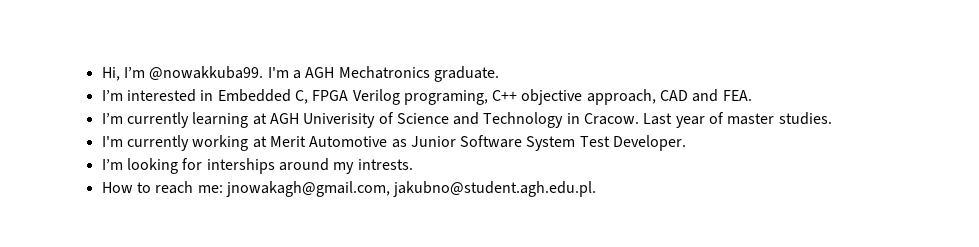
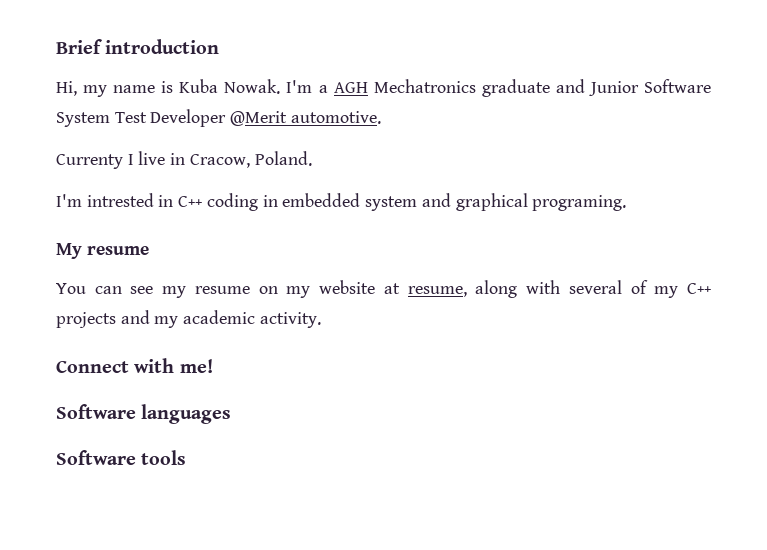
- Hi, I’m @nowakkuba99. I'm a AGH Mechatronics graduate.
- I’m interested in Embedded C, FPGA Verilog programing, C++ objective approach, CAD and FEA.
- I’m currently learning at AGH Univerisity of Science and Technology in Cracow. Last year of master studies.
- I'm currently working at Merit Automotive as Junior Software System Test Developer.
- I’m looking for interships around my intrests.
- How to reach me: jnowakagh@gmail.com, jakubno@student.agh.edu.pl.
+ Brief introduction
+ Hi, my name is Kuba Nowak. I'm a AGH Mechatronics graduate and Junior Software System Test Developer @Merit automotive.
+ Currenty I live in Cracow, Poland.
+ I'm intrested in C++ coding in embedded system and graphical programing.
+ My resume
+ You can see my resume on my website at resume, along with several of my C++ projects and my academic activity.
+ Connect with me!
+ Software languages
+ Software tools

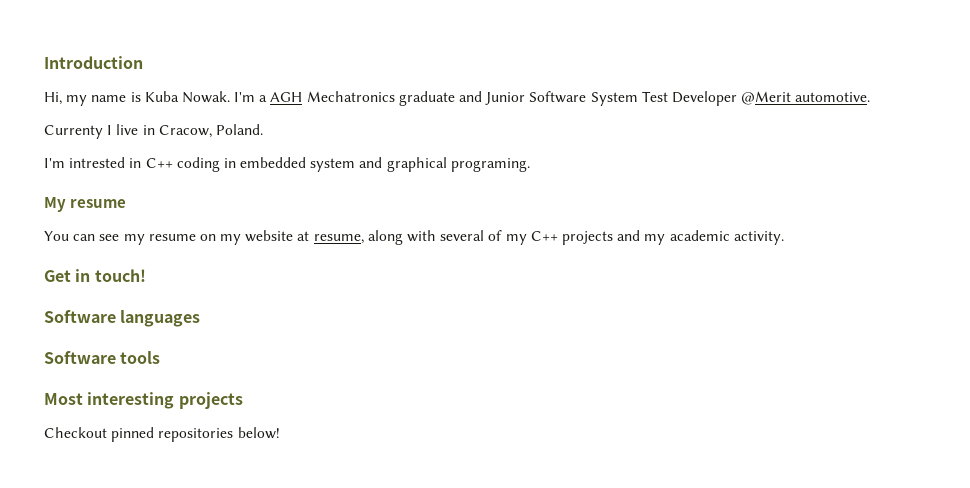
- Brief introduction
+ Introduction
- Connect with me!
+ Get in touch!
+ Most interesting projects
+ Checkout pinned repositories below!

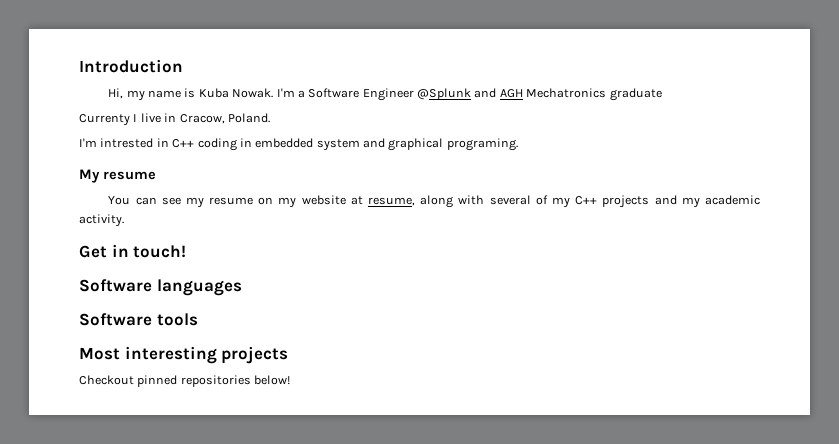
- I'm a AGH Mechatronics graduate and Junior Software System Test Developer @Merit automotive.
+ I'm a Software Engineer @Splunk and AGH Mechatronics graduate

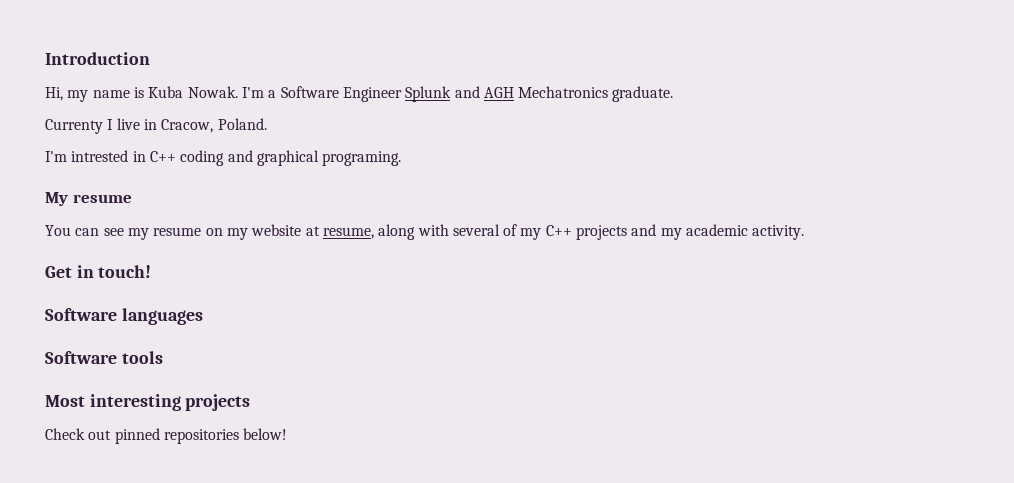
- I'm a Software Engineer @Splunk and AGH Mechatronics graduate
+ I'm a Software Engineer Splunk and AGH Mechatronics graduate.
- I'm intrested in C++ coding in embedded system and graphical programing.
+ I'm intrested in C++ coding and graphical programing.
- Checkout pinned repositories below!
+ Check out pinned repositories below!

